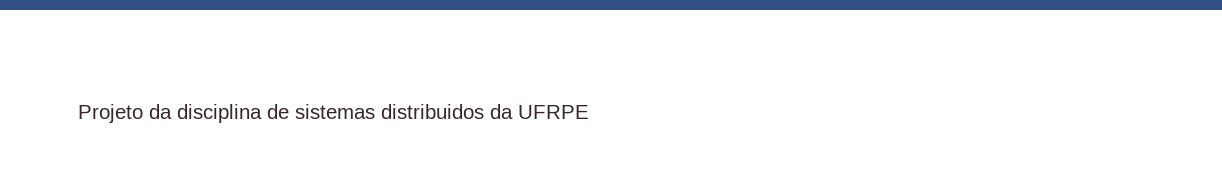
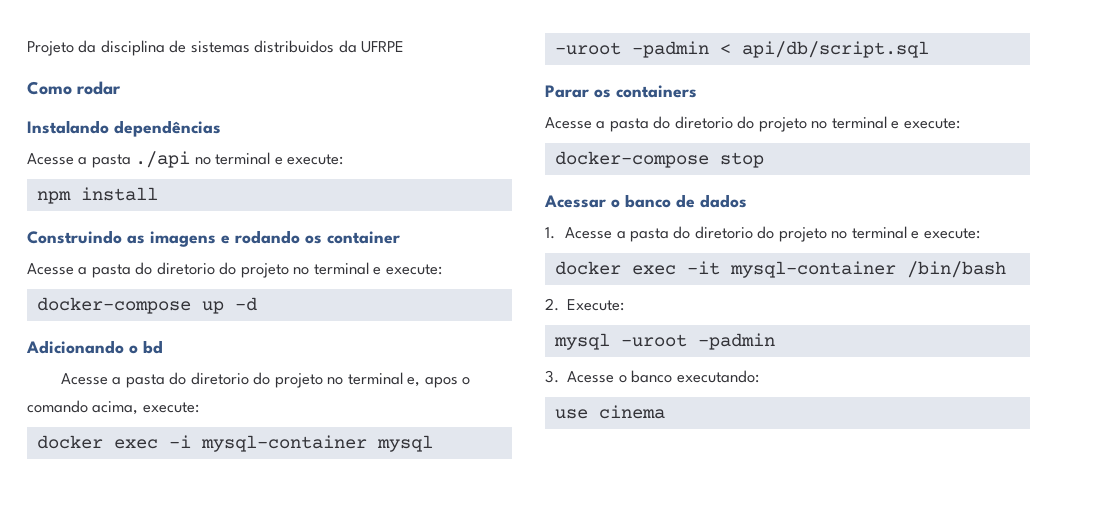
+ Como rodar
+ Instalando dependências
+ Acesse a pasta ./api no terminal e execute:
+ npm install
+ Construindo as imagens e rodando os container
+ Acesse a pasta do diretorio do projeto no terminal e execute:
+ docker-compose up -d
+ Adicionando o bd
+ Acesse a pasta do diretorio do projeto no terminal e, apos o comando acima, execute:
+ docker exec -i mysql-container mysql -uroot -padmin < api/db/script.sql
+ Parar os containers
+ Acesse a pasta do diretorio do projeto no terminal e execute:
+ docker-compose stop
+ Acessar o banco de dados
+ 1. Acesse a pasta do diretorio do projeto no terminal e execute:
+ docker exec -it mysql-container /bin/bash
+ 2. Execute:
+ mysql -uroot -padmin
+ 3. Acesse o banco executando:
+ use cinema

